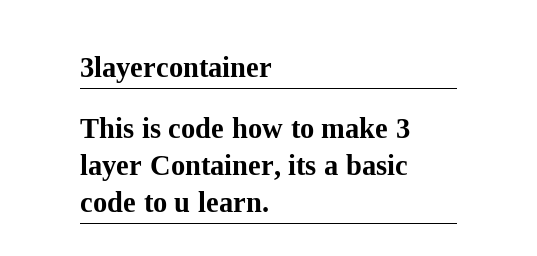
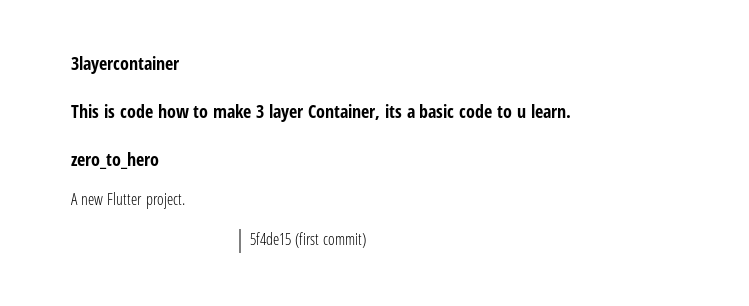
+ zero_to_hero
+ A new Flutter project.
+ 5f4de15 (first commit)

